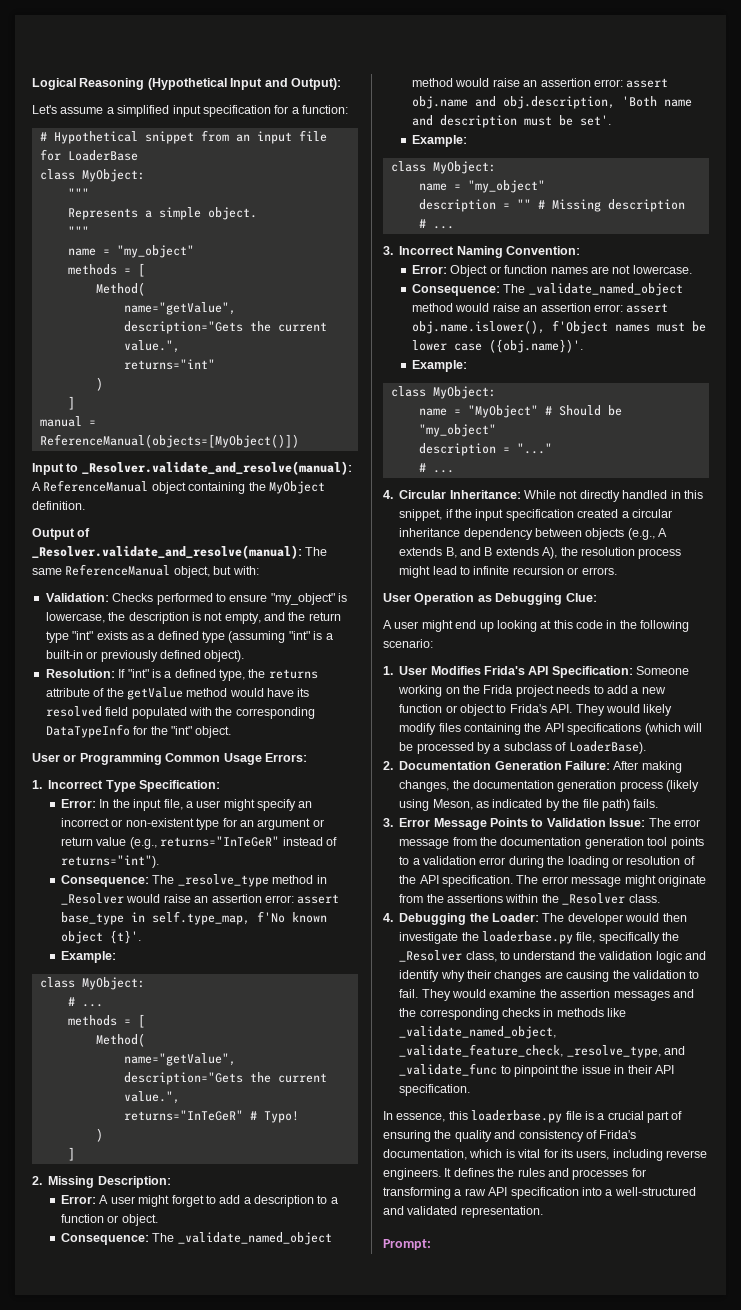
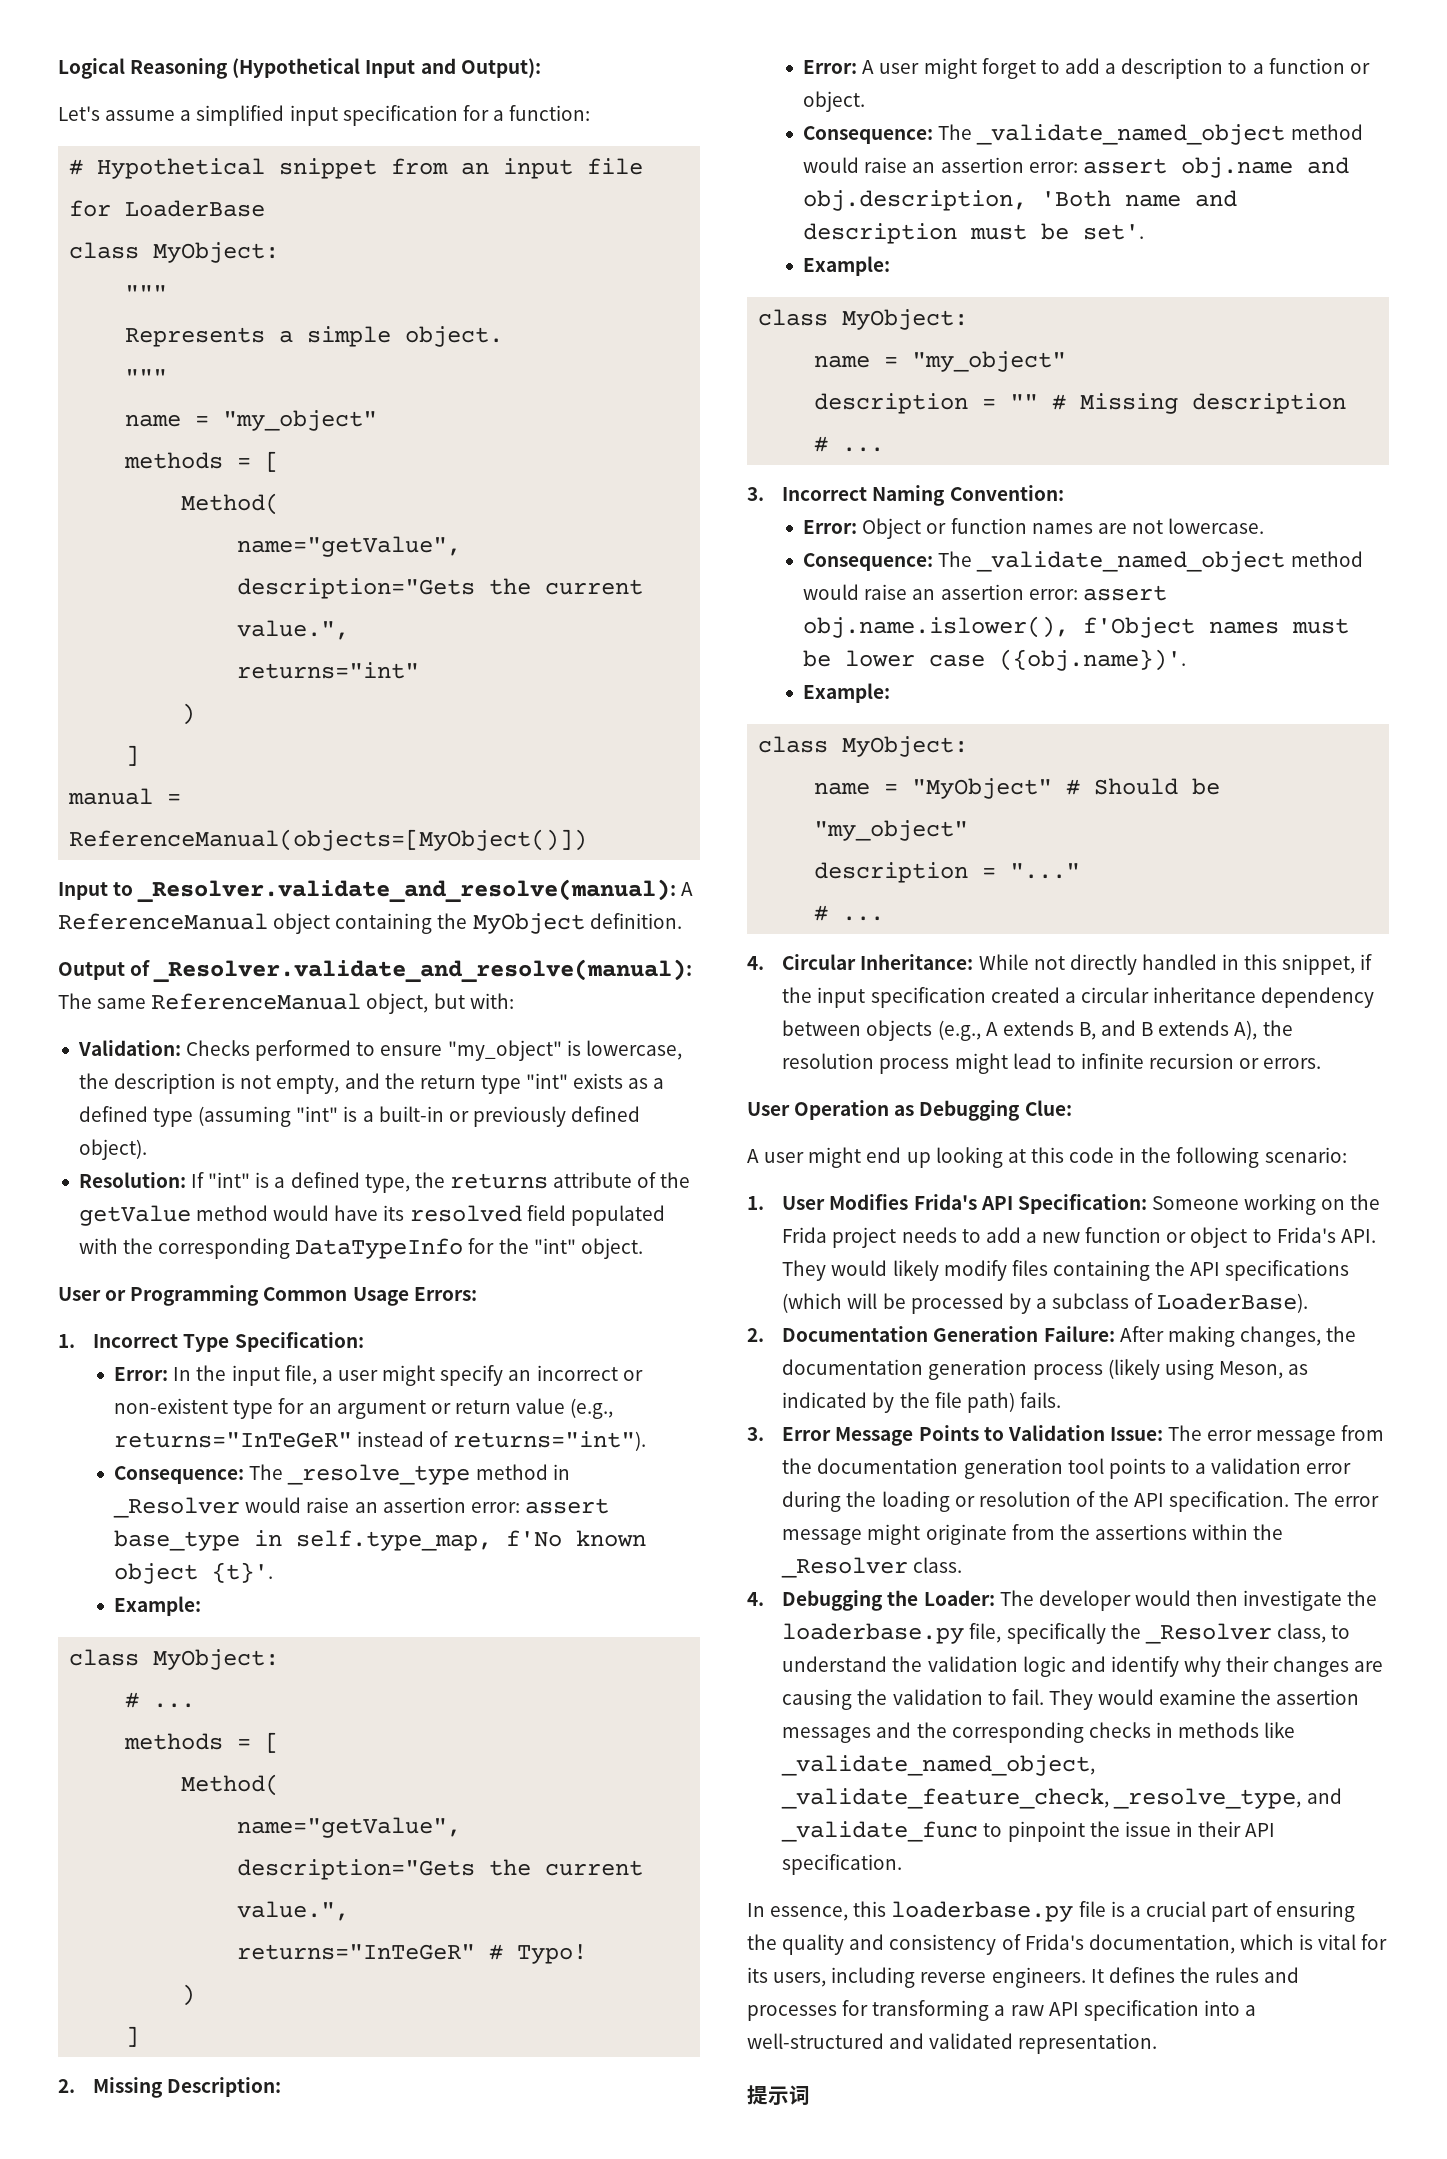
- Prompt:
+ 提示词

